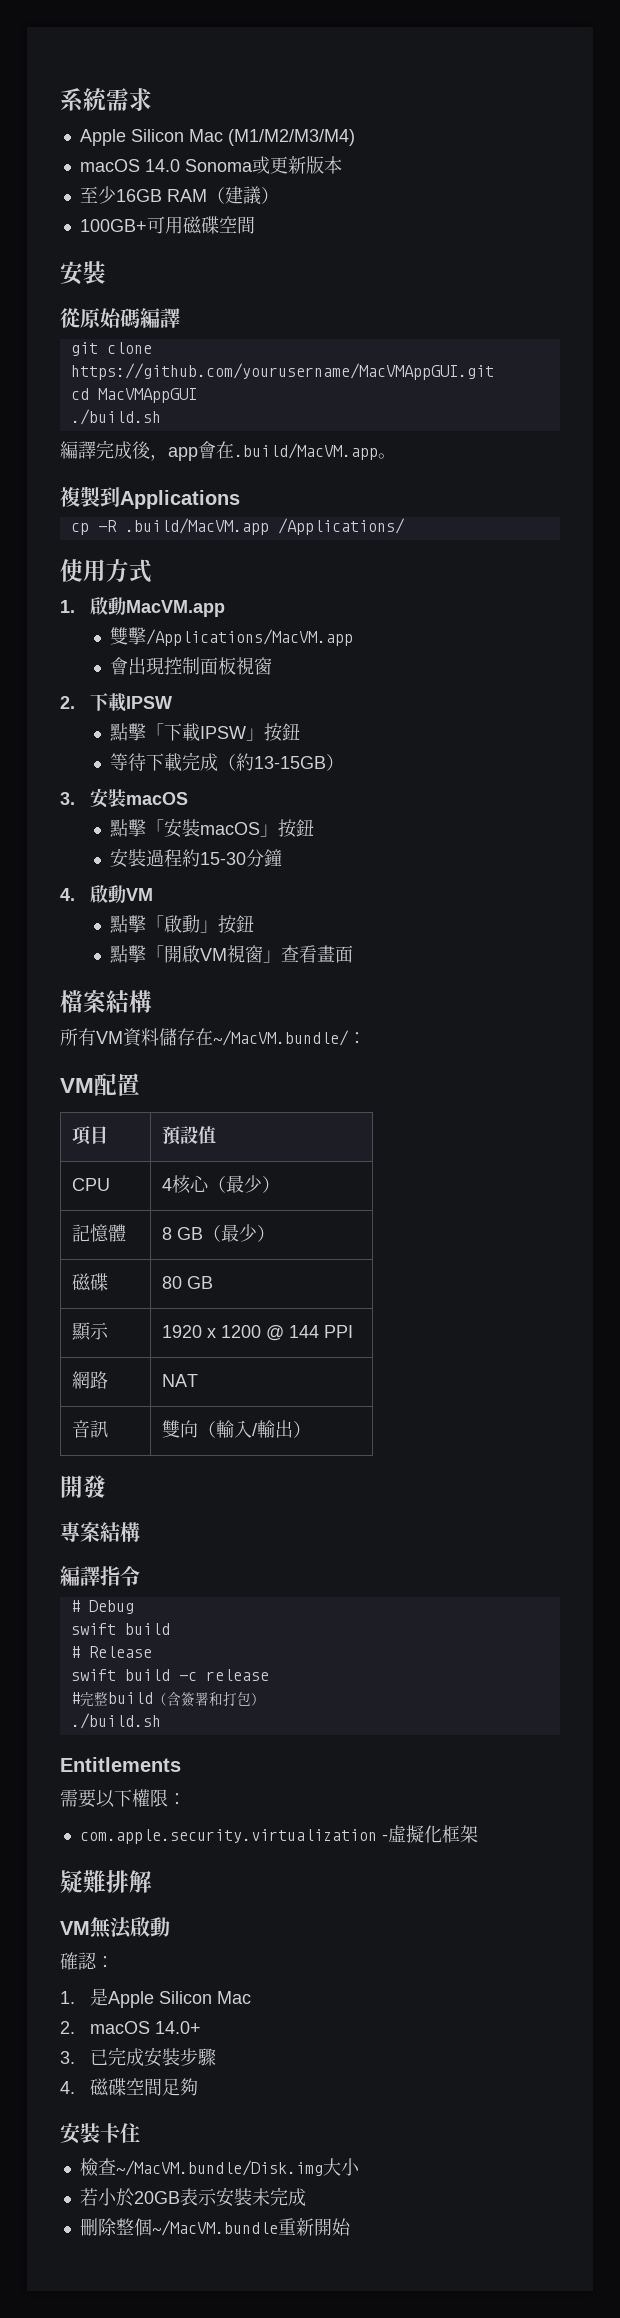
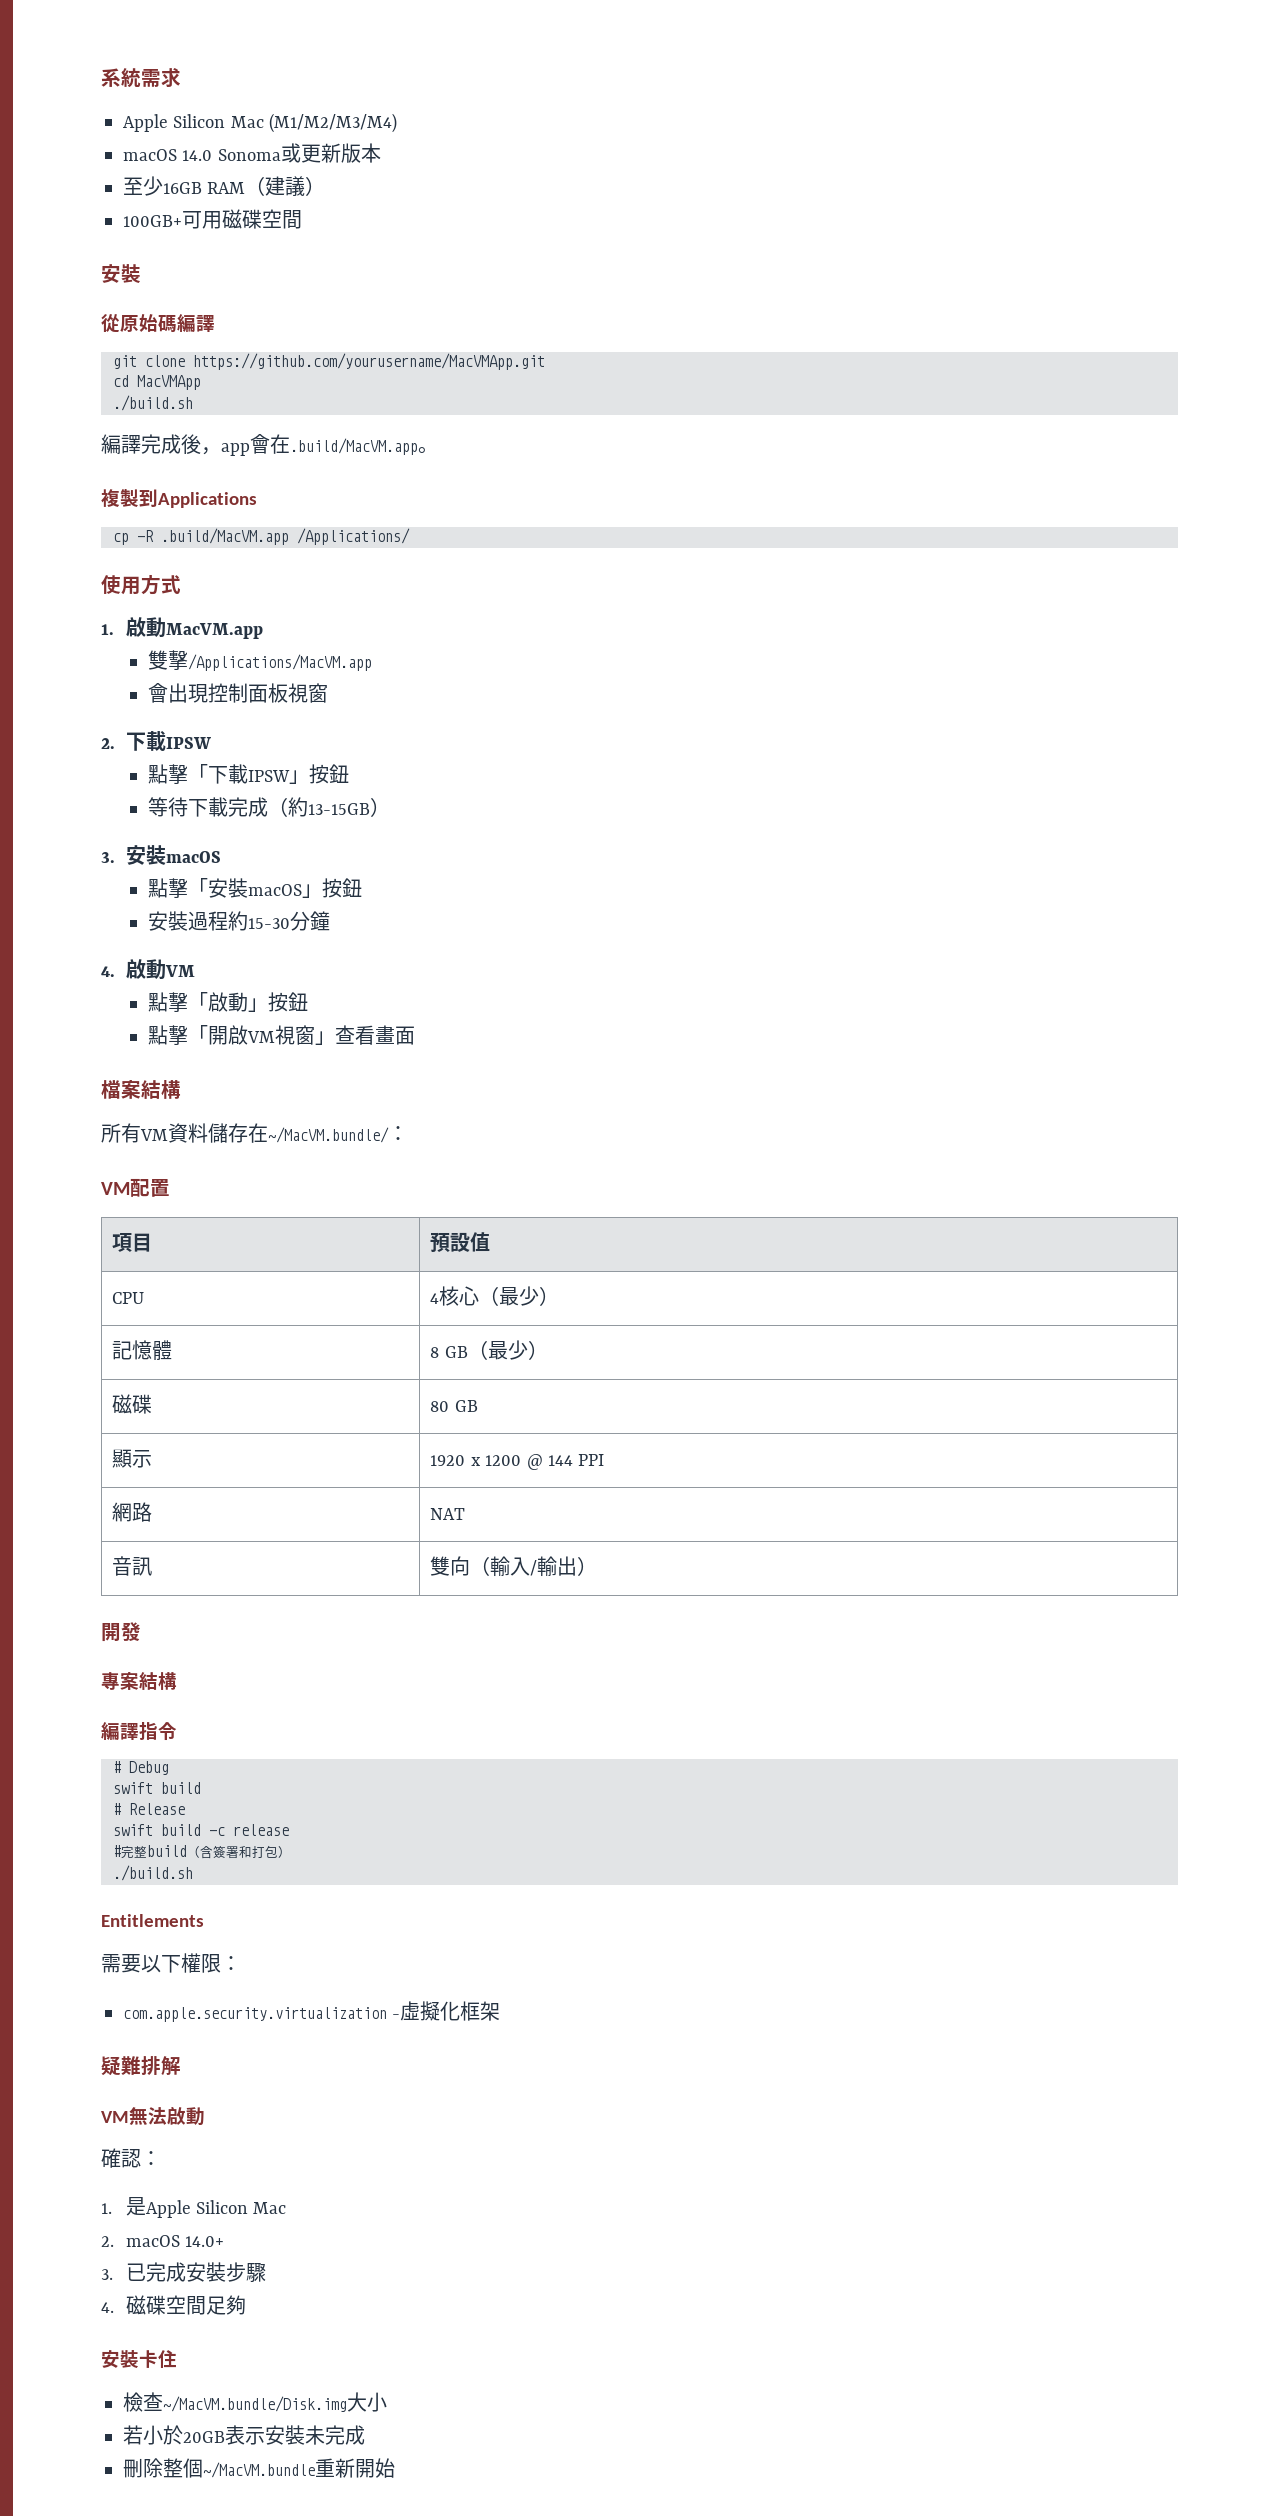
- git clone https://github.com/yourusername/MacVMAppGUI.git
+ git clone https://github.com/yourusername/MacVMApp.git
- cd MacVMAppGUI
+ cd MacVMApp

